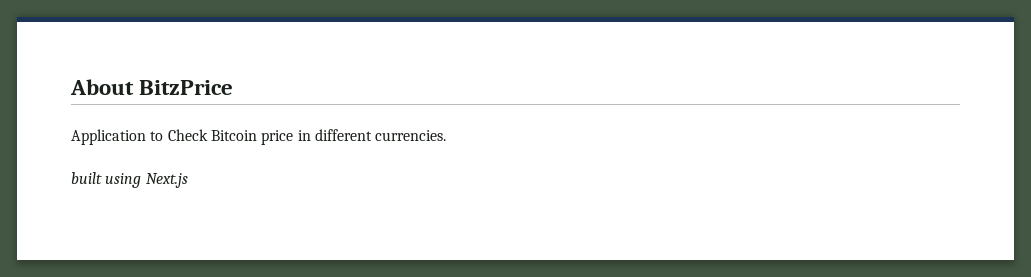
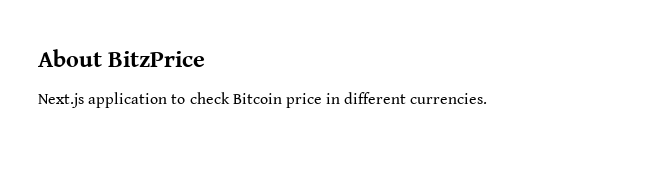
- Application to Check Bitcoin price in different currencies.
+ Next.js application to check Bitcoin price in different currencies.
- built using Next.js

